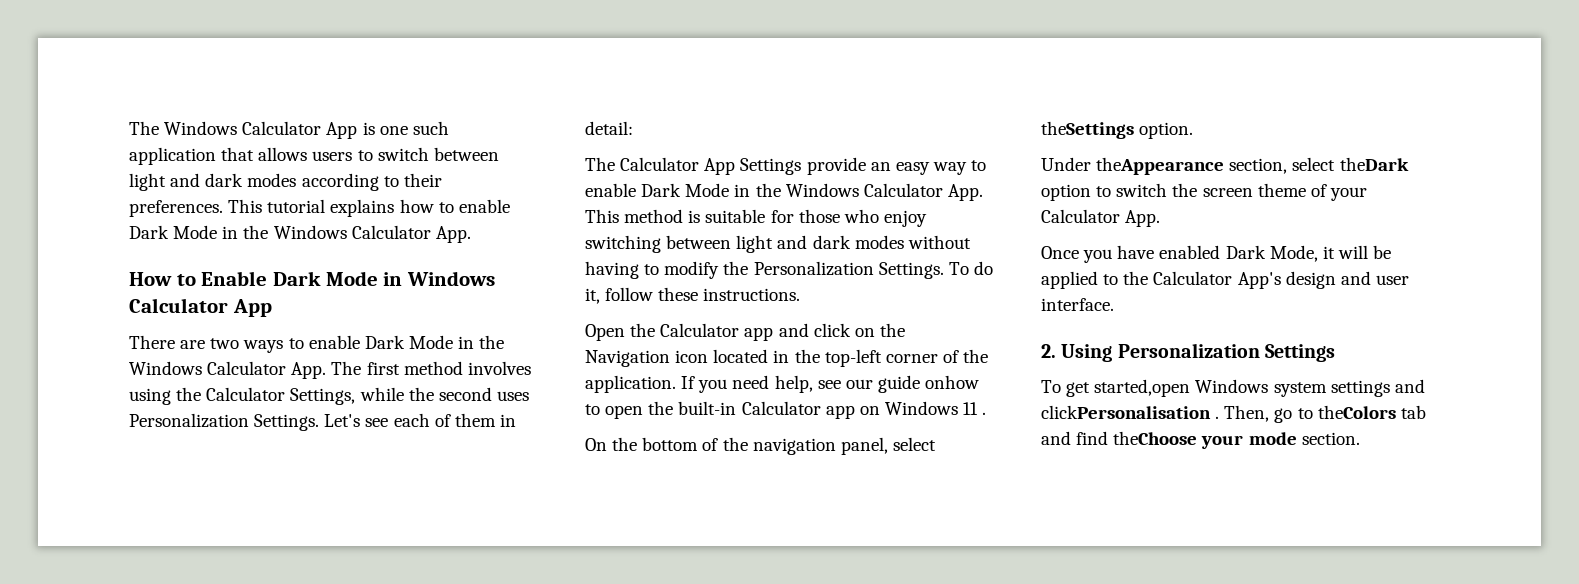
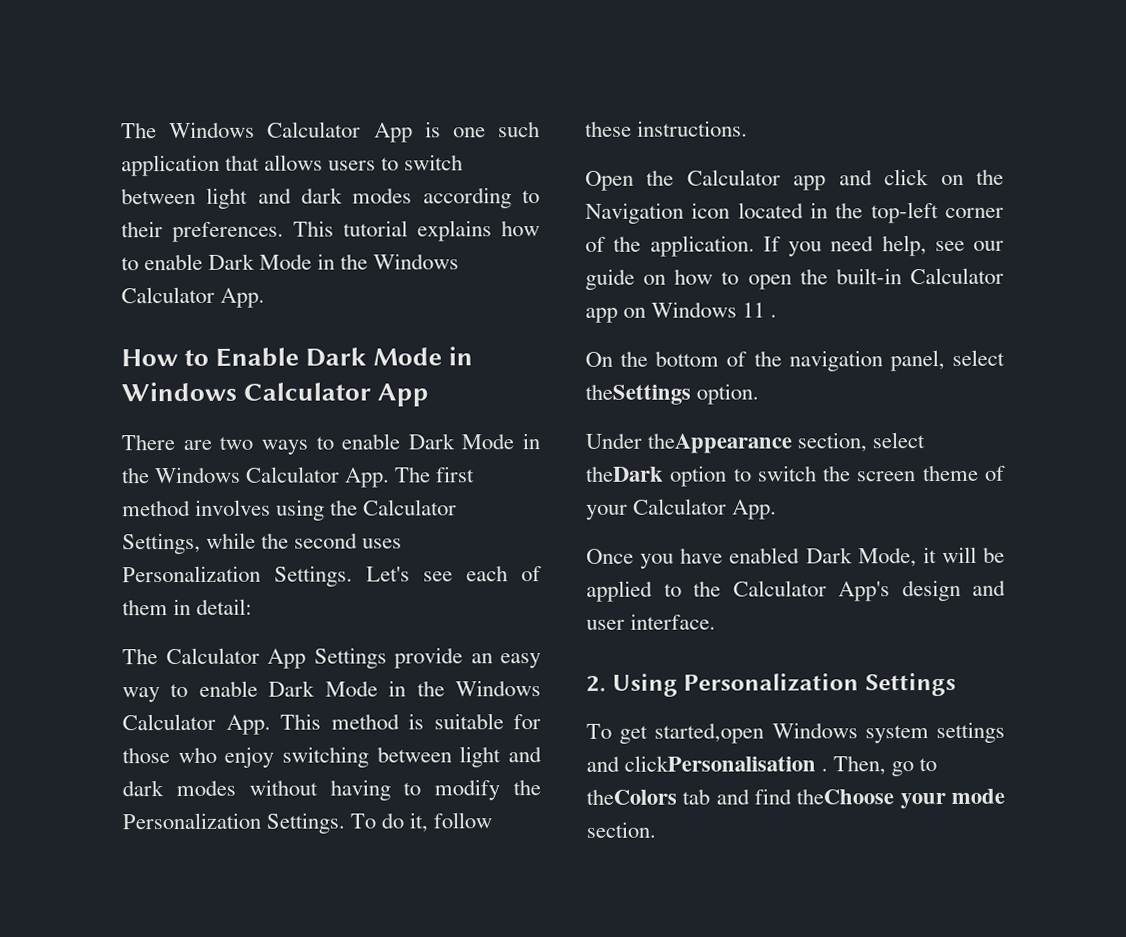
- If you need help, see our guide onhow to open the built-in Calculator app on Windows 11 .
+ If you need help, see our guide on how to open the built-in Calculator app on Windows 11 .

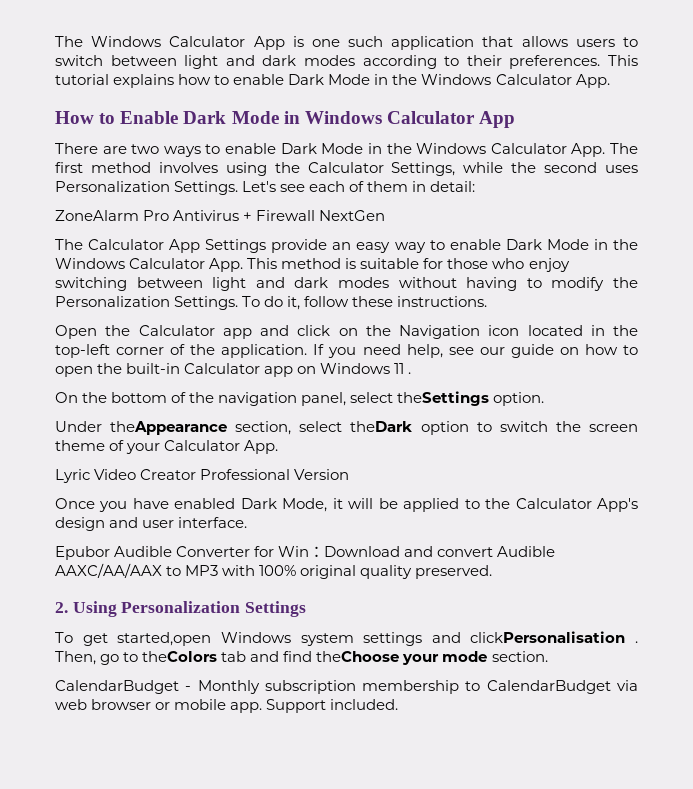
+ ZoneAlarm Pro Antivirus + Firewall NextGen
+ Lyric Video Creator Professional Version
+ Epubor Audible Converter for Win：Download and convert Audible AAXC/AA/AAX to MP3 with 100% original quality preserved.
+ CalendarBudget - Monthly subscription membership to CalendarBudget via web browser or mobile app. Support included.

